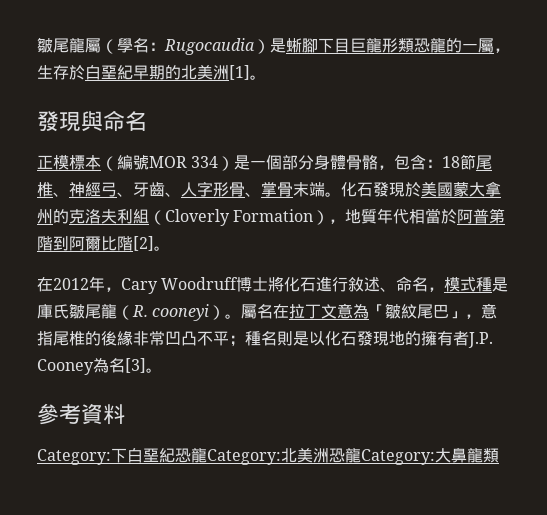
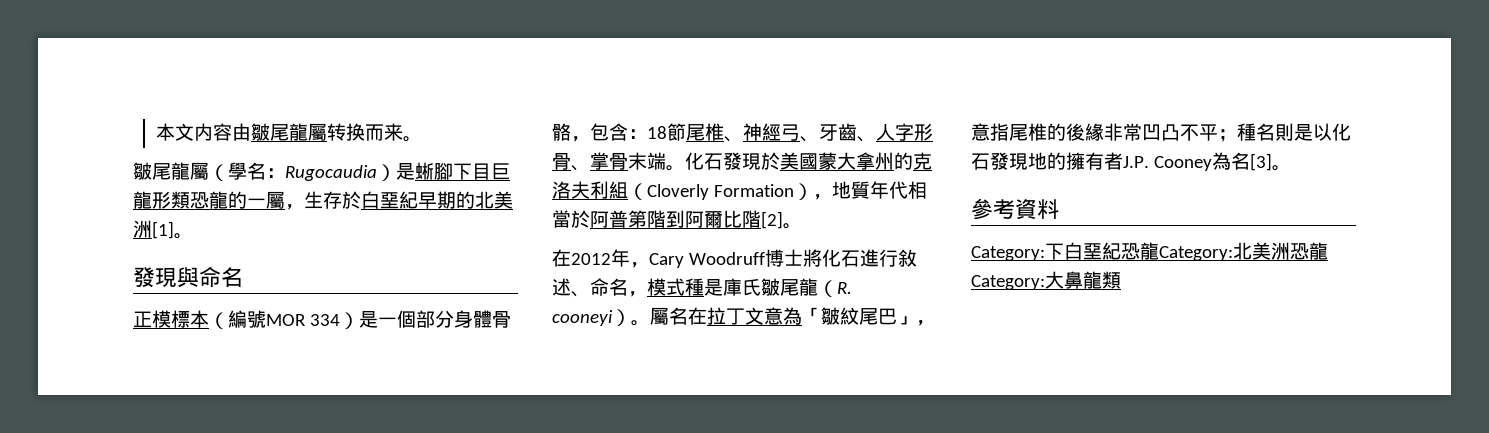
+ 本文内容由皺尾龍屬转换而来。

